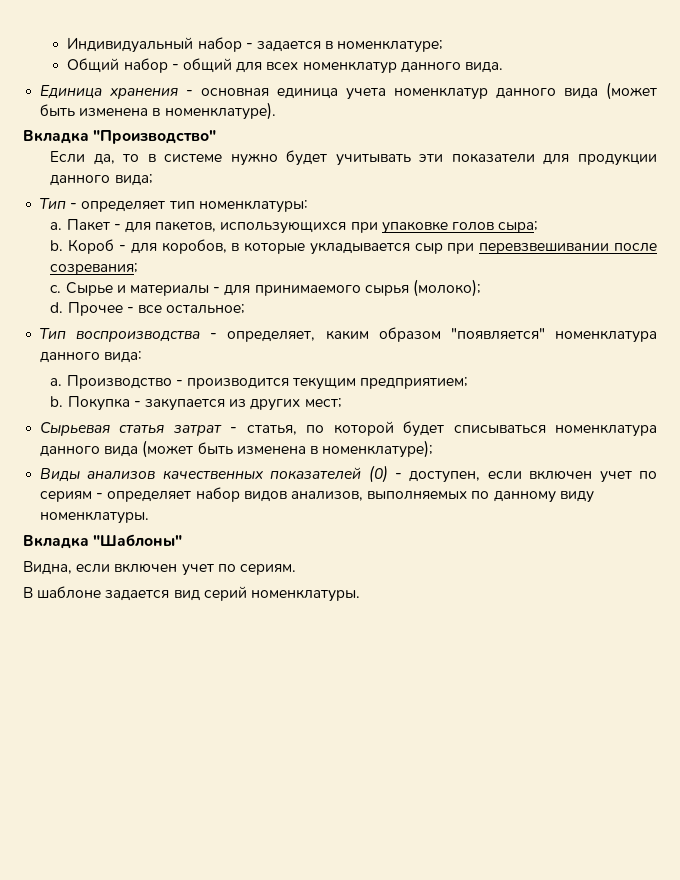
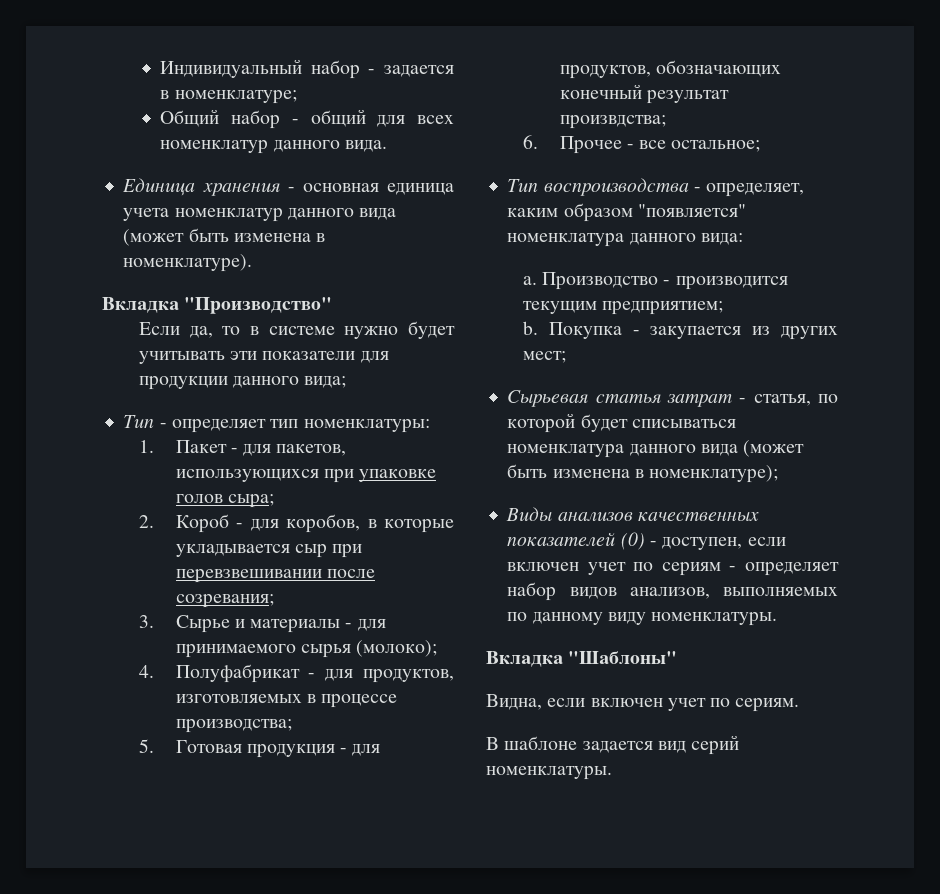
- a. Пакет - для пакетов, использующихся при упаковке голов сыра;
+ 1. Пакет - для пакетов, использующихся при упаковке голов сыра;
- b. Короб - для коробов, в которые укладывается сыр при перевзвешивании после созревания;
+ 2. Короб - для коробов, в которые укладывается сыр при перевзвешивании после созревания;
- c. Сырье и материалы - для принимаемого сырья (молоко);
+ 3. Сырье и материалы - для принимаемого сырья (молоко);
- d. Прочее - все остальное;
+ 4. Полуфабрикат - для продуктов, изготовляемых в процессе производства;
+ 5. Готовая продукция - для продуктов, обозначающих конечный результат произвдства;
+ 6. Прочее - все остальное;

